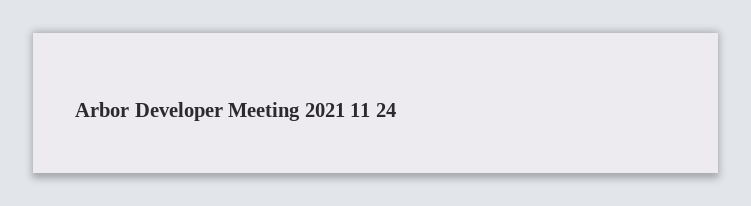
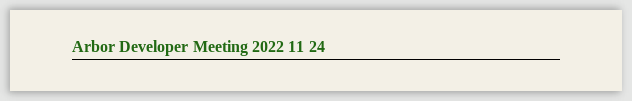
- Arbor Developer Meeting 2021 11 24
+ Arbor Developer Meeting 2022 11 24

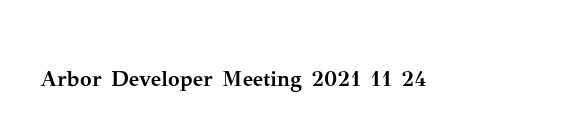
- Arbor Developer Meeting 2022 11 24
+ Arbor Developer Meeting 2021 11 24

